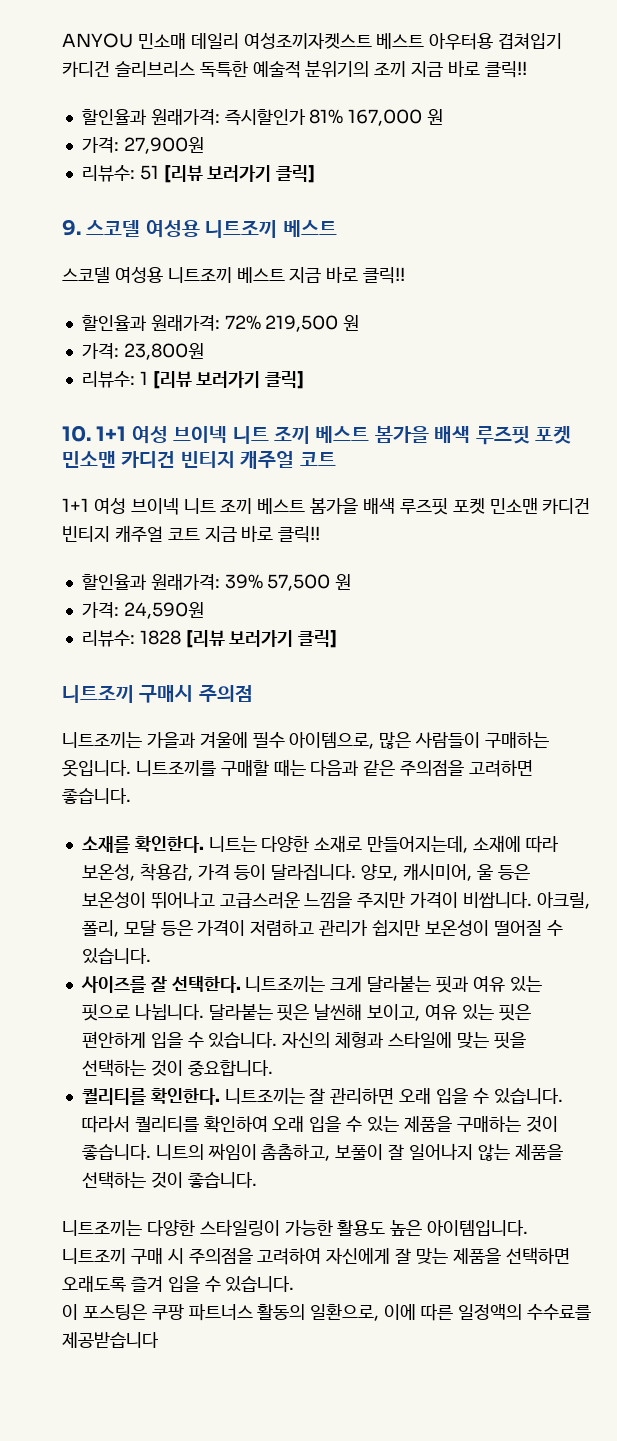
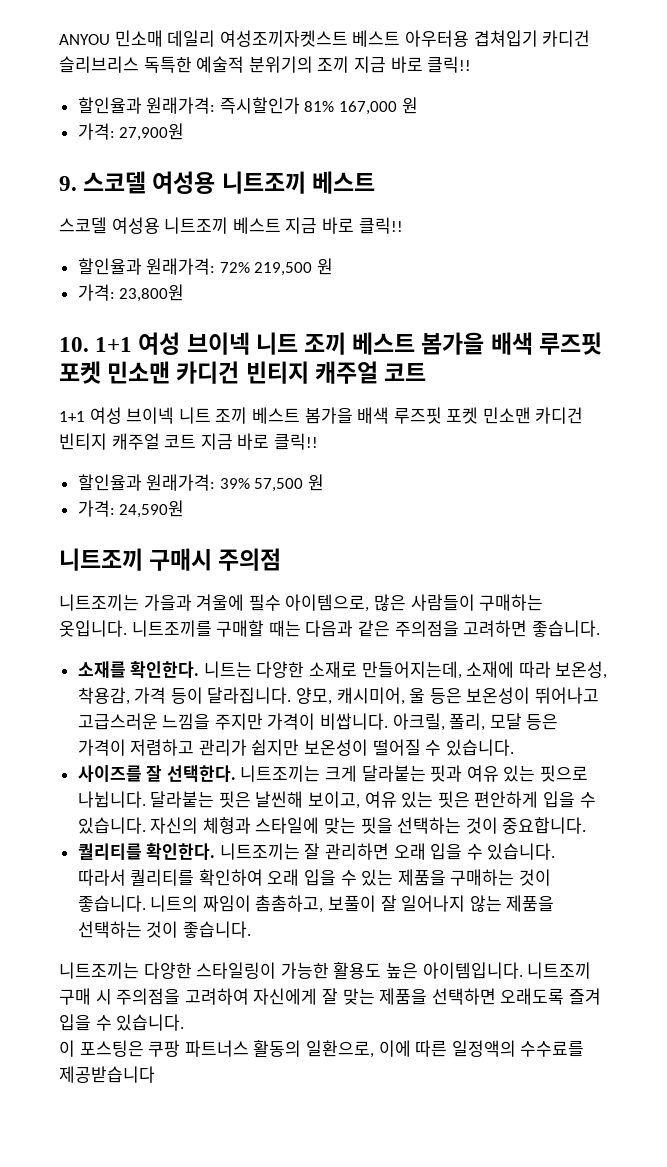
- 리뷰수: 51 [리뷰 보러가기 클릭]
- 리뷰수: 1 [리뷰 보러가기 클릭]
- 리뷰수: 1828 [리뷰 보러가기 클릭]

